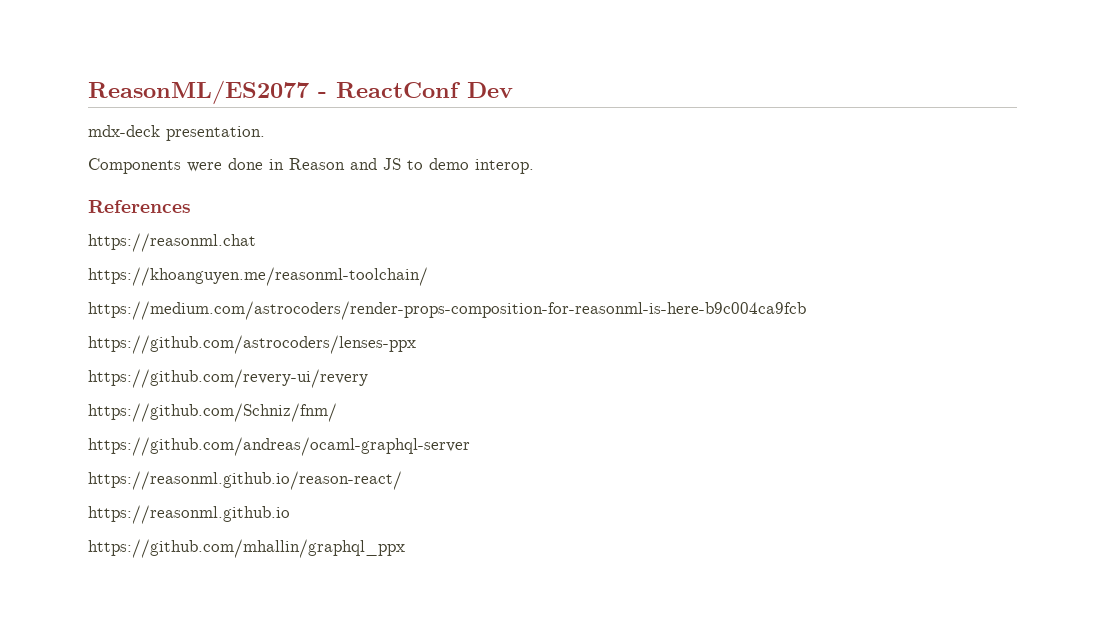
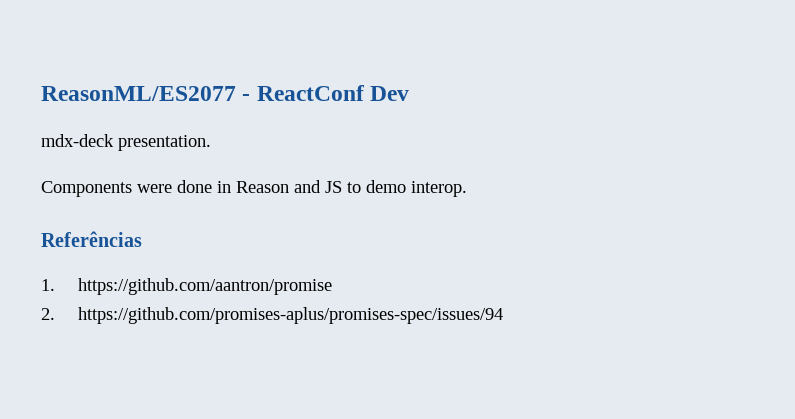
- References
- https://reasonml.chat
- https://khoanguyen.me/reasonml-toolchain/
- https://medium.com/astrocoders/render-props-composition-for-reasonml-is-here-b9c004ca9fcb
- https://github.com/astrocoders/lenses-ppx
- https://github.com/revery-ui/revery
- https://github.com/Schniz/fnm/
- https://github.com/andreas/ocaml-graphql-server
- https://reasonml.github.io/reason-react/
- https://reasonml.github.io
- https://github.com/mhallin/graphql_ppx
+ Referências
+ 1. https://github.com/aantron/promise
+ 2. https://github.com/promises-aplus/promises-spec/issues/94

